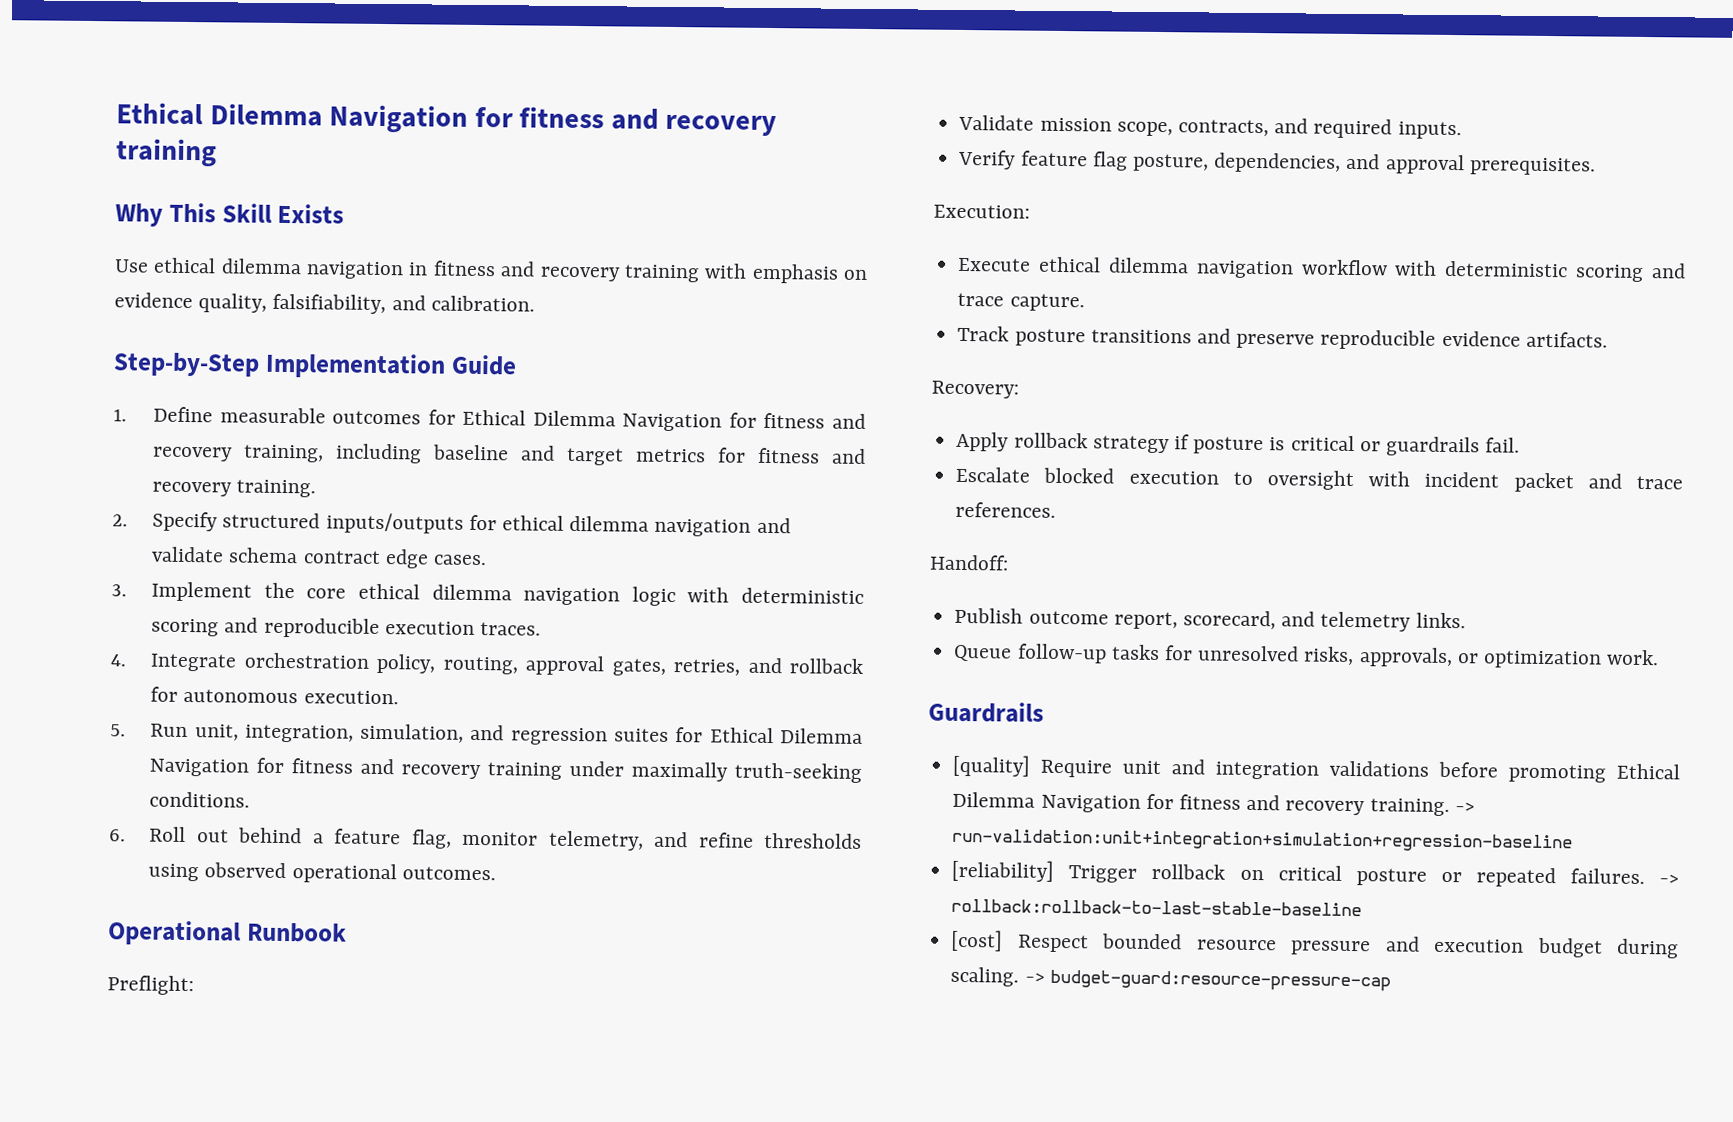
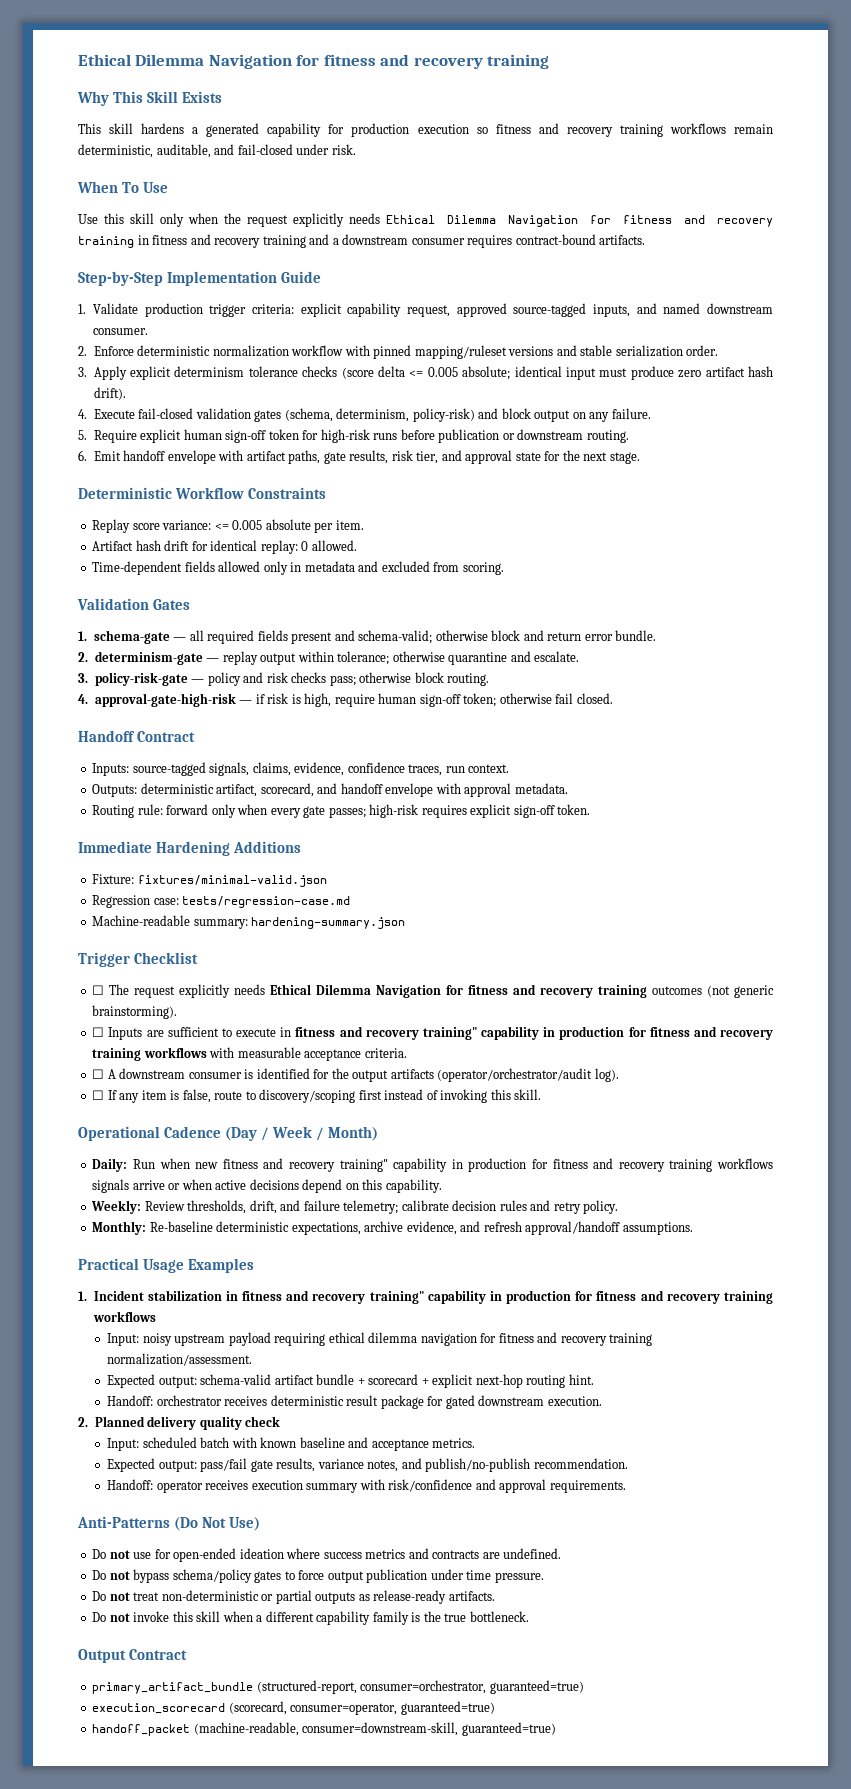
- Use ethical dilemma navigation in fitness and recovery training with emphasis on evidence quality, falsifiability, and calibration.
+ This skill hardens a generated capability for production execution so fitness and recovery training workflows remain deterministic, auditable, and fail-closed under risk.
+ When To Use
+ Use this skill only when the request explicitly needs Ethical Dilemma Navigation for fitness and recovery training in fitness and recovery training and a downstream consumer requires contract-bound artifacts.
  Step-by-Step Implementation Guide
- 1. Define measurable outcomes for Ethical Dilemma Navigation for fitness and recovery training, including baseline and target metrics for fitness and recovery training.
- 2. Specify structured inputs/outputs for ethical dilemma navigation and validate schema contract edge cases.
- 3. Implement the core ethical dilemma navigation logic with deterministic scoring and reproducible execution traces.
- 4. Integrate orchestration policy, routing, approval gates, retries, and rollback for autonomous execution.
- 5. Run unit, integration, simulation, and regression suites for Ethical Dilemma Navigation for fitness and recovery training under maximally truth-seeking conditions.
- 6. Roll out behind a feature flag, monitor telemetry, and refine thresholds using observed operational outcomes.
- Operational Runbook
- Preflight:
- Validate mission scope, contracts, and required inputs.
- Verify feature flag posture, dependencies, and approval prerequisites.
- Execution:
- Execute ethical dilemma navigation workflow with deterministic scoring and trace capture.
- Track posture transitions and preserve reproducible evidence artifacts.
- Recovery:
- Apply rollback strategy if posture is critical or guardrails fail.
- Escalate blocked execution to oversight with incident packet and trace references.
- Handoff:
- Publish outcome report, scorecard, and telemetry links.
- Queue follow-up tasks for unresolved risks, approvals, or optimization work.
- Guardrails
- [quality] Require unit and integration validations before promoting Ethical Dilemma Navigation for fitness and recovery training. -> run-validation:unit+integration+simulation+regression-baseline
- [reliability] Trigger rollback on critical posture or repeated failures. -> rollback:rollback-to-last-stable-baseline
- [cost] Respect bounded resource pressure and execution budget during scaling. -> budget-guard:resource-pressure-cap
+ 1. Validate production trigger criteria: explicit capability request, approved source-tagged inputs, and named downstream consumer.
+ 2. Enforce deterministic normalization workflow with pinned mapping/ruleset versions and stable serialization order.
+ 3. Apply explicit determinism tolerance checks (score delta <= 0.005 absolute; identical input must produce zero artifact hash drift).
+ 4. Execute fail-closed validation gates (schema, determinism, policy-risk) and block output on any failure.
+ 5. Require explicit human sign-off token for high-risk runs before publication or downstream routing.
+ 6. Emit handoff envelope with artifact paths, gate results, risk tier, and approval state for the next stage.
+ Deterministic Workflow Constraints
+ Replay score variance: <= 0.005 absolute per item.
+ Artifact hash drift for identical replay: 0 allowed.
+ Time-dependent fields allowed only in metadata and excluded from scoring.
+ Validation Gates
+ 1. schema-gate — all required fields present and schema-valid; otherwise block and return error bundle.
+ 2. determinism-gate — replay output within tolerance; otherwise quarantine and escalate.
+ 3. policy-risk-gate — policy and risk checks pass; otherwise block routing.
+ 4. approval-gate-high-risk — if risk is high, require human sign-off token; otherwise fail closed.
+ Handoff Contract
+ Inputs: source-tagged signals, claims, evidence, confidence traces, run context.
+ Outputs: deterministic artifact, scorecard, and handoff envelope with approval metadata.
+ Routing rule: forward only when every gate passes; high-risk requires explicit sign-off token.
+ Immediate Hardening Additions
+ Fixture: fixtures/minimal-valid.json
+ Regression case: tests/regression-case.md
+ Machine-readable summary: hardening-summary.json
+ Trigger Checklist
+ ☐ The request explicitly needs Ethical Dilemma Navigation for fitness and recovery training outcomes (not generic brainstorming).
+ ☐ Inputs are sufficient to execute in fitness and recovery training" capability in production for fitness and recovery training workflows with measurable acceptance criteria.
+ ☐ A downstream consumer is identified for the output artifacts (operator/orchestrator/audit log).
+ ☐ If any item is false, route to discovery/scoping first instead of invoking this skill.
+ Operational Cadence (Day / Week / Month)
+ Daily: Run when new fitness and recovery training" capability in production for fitness and recovery training workflows signals arrive or when active decisions depend on this capability.
+ Weekly: Review thresholds, drift, and failure telemetry; calibrate decision rules and retry policy.
+ Monthly: Re-baseline deterministic expectations, archive evidence, and refresh approval/handoff assumptions.
+ Practical Usage Examples
+ 1. Incident stabilization in fitness and recovery training" capability in production for fitness and recovery training workflows
+ Input: noisy upstream payload requiring ethical dilemma navigation for fitness and recovery training normalization/assessment.
+ Expected output: schema-valid artifact bundle + scorecard + explicit next-hop routing hint.
+ Handoff: orchestrator receives deterministic result package for gated downstream execution.
+ 2. Planned delivery quality check
+ Input: scheduled batch with known baseline and acceptance metrics.
+ Expected output: pass/fail gate results, variance notes, and publish/no-publish recommendation.
+ Handoff: operator receives execution summary with risk/confidence and approval requirements.
+ Anti-Patterns (Do Not Use)
+ Do not use for open-ended ideation where success metrics and contracts are undefined.
+ Do not bypass schema/policy gates to force output publication under time pressure.
+ Do not treat non-deterministic or partial outputs as release-ready artifacts.
+ Do not invoke this skill when a different capability family is the true bottleneck.
+ Output Contract
+ primary_artifact_bundle (structured-report, consumer=orchestrator, guaranteed=true)
+ execution_scorecard (scorecard, consumer=operator, guaranteed=true)
+ handoff_packet (machine-readable, consumer=downstream-skill, guaranteed=true)

